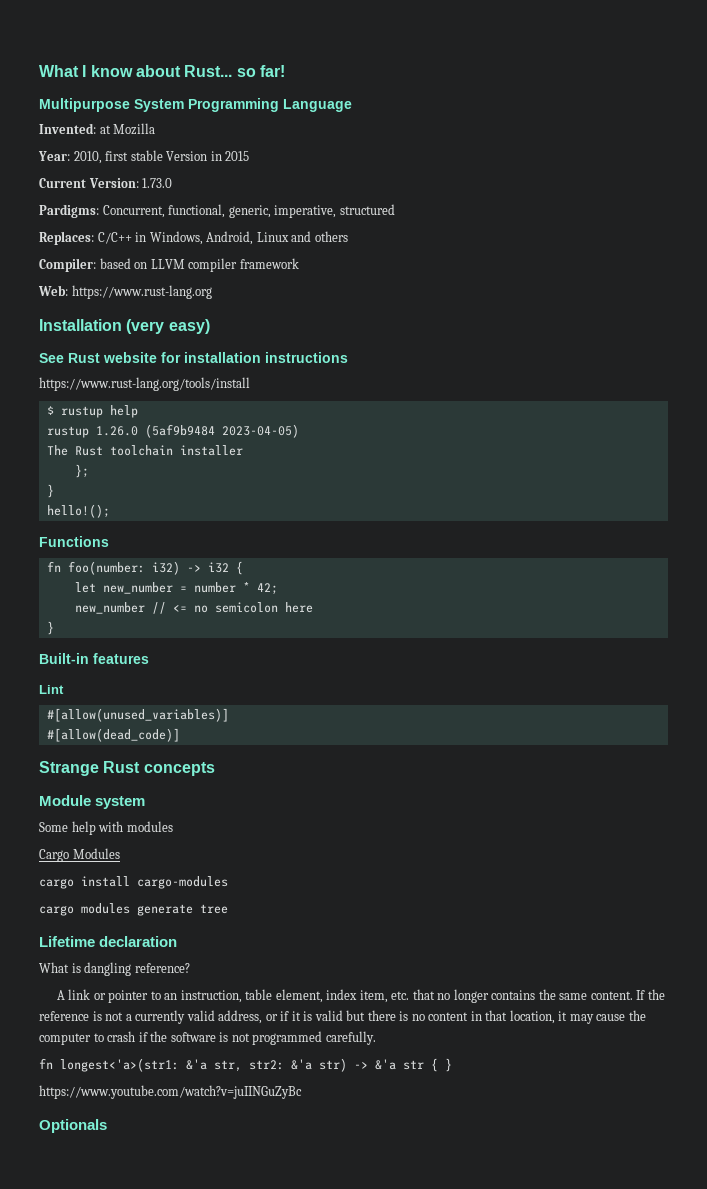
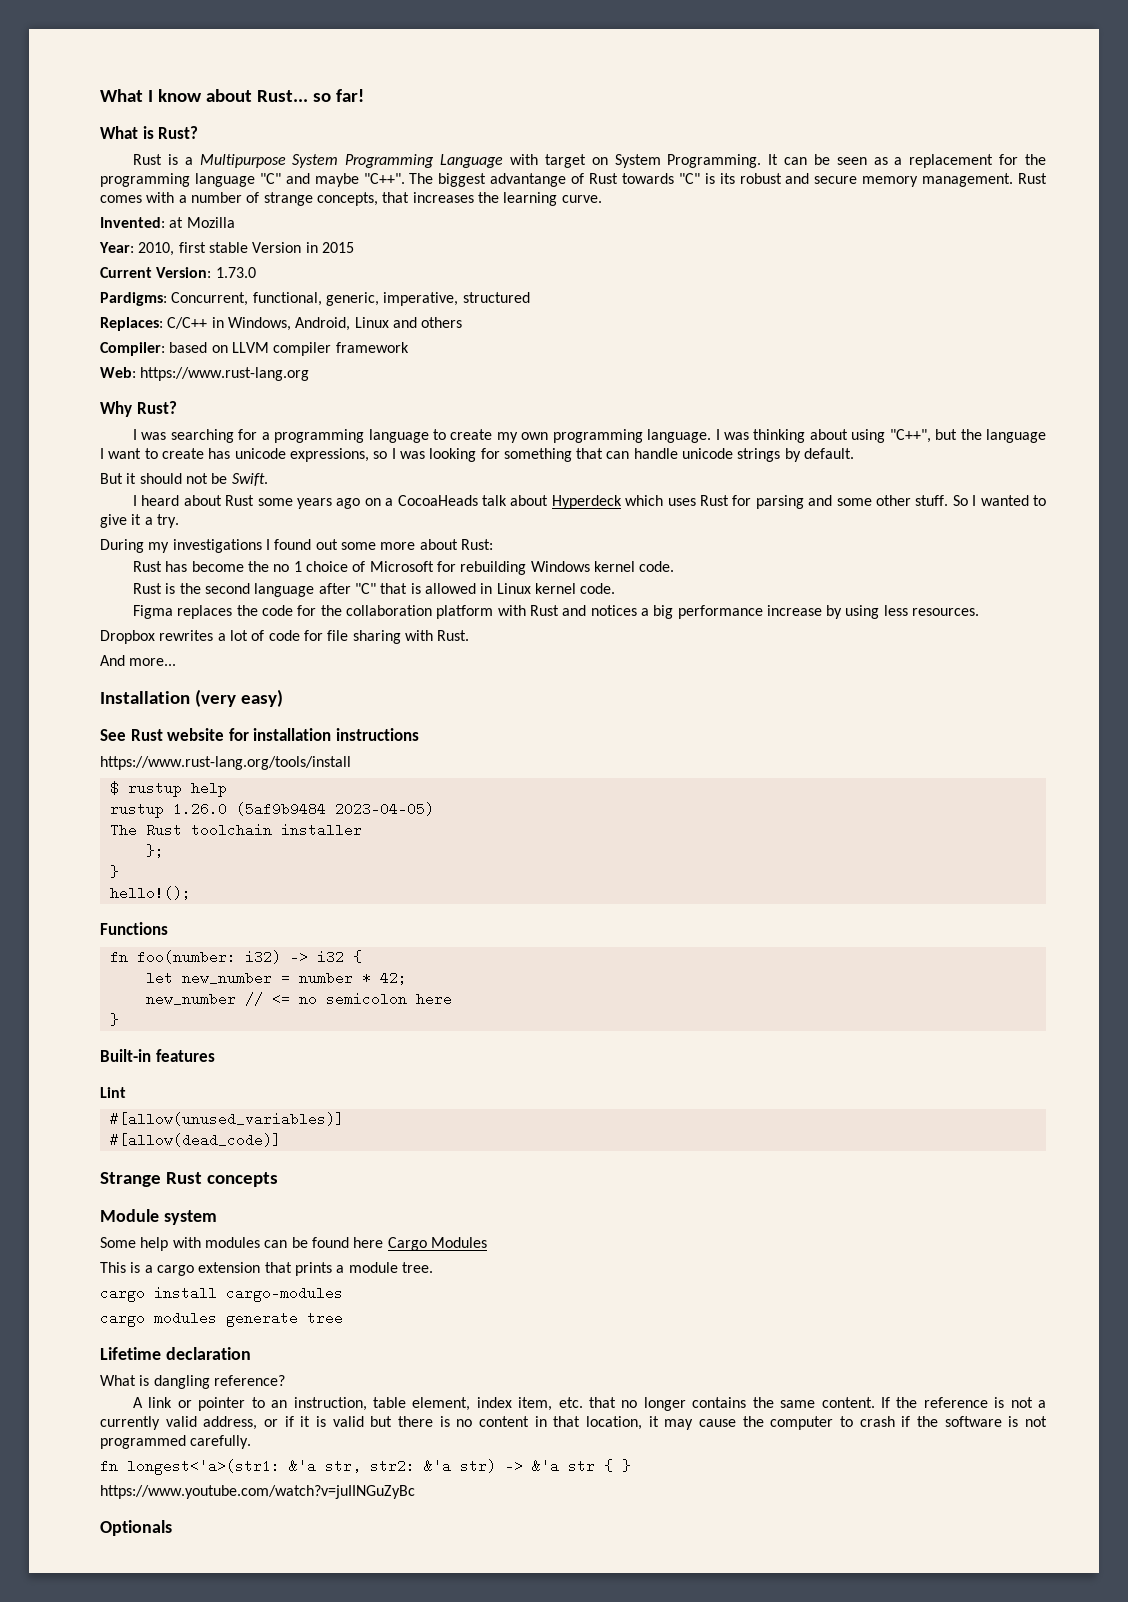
- Multipurpose System Programming Language
+ What is Rust?
+ Rust is a Multipurpose System Programming Language with target on System Programming. It can be seen as a replacement for the programming language "C" and maybe "C++". The biggest advantange of Rust towards "C" is its robust and secure memory management. Rust comes with a number of strange concepts, that increases the learning curve.
+ Why Rust?
+ I was searching for a programming language to create my own programming language. I was thinking about using "C++", but the language I want to create has unicode expressions, so I was looking for something that can handle unicode strings by default.
+ But it should not be Swift.
+ I heard about Rust some years ago on a CocoaHeads talk about Hyperdeck which uses Rust for parsing and some other stuff. So I wanted to give it a try.
+ During my investigations I found out some more about Rust:
+ Rust has become the no 1 choice of Microsoft for rebuilding Windows kernel code.
+ Rust is the second language after "C" that is allowed in Linux kernel code.
+ Figma replaces the code for the collaboration platform with Rust and notices a big performance increase by using less resources.
+ Dropbox rewrites a lot of code for file sharing with Rust.
+ And more...
- Some help with modules
- Cargo Modules
+ Some help with modules can be found here Cargo Modules
+ This is a cargo extension that prints a module tree.

